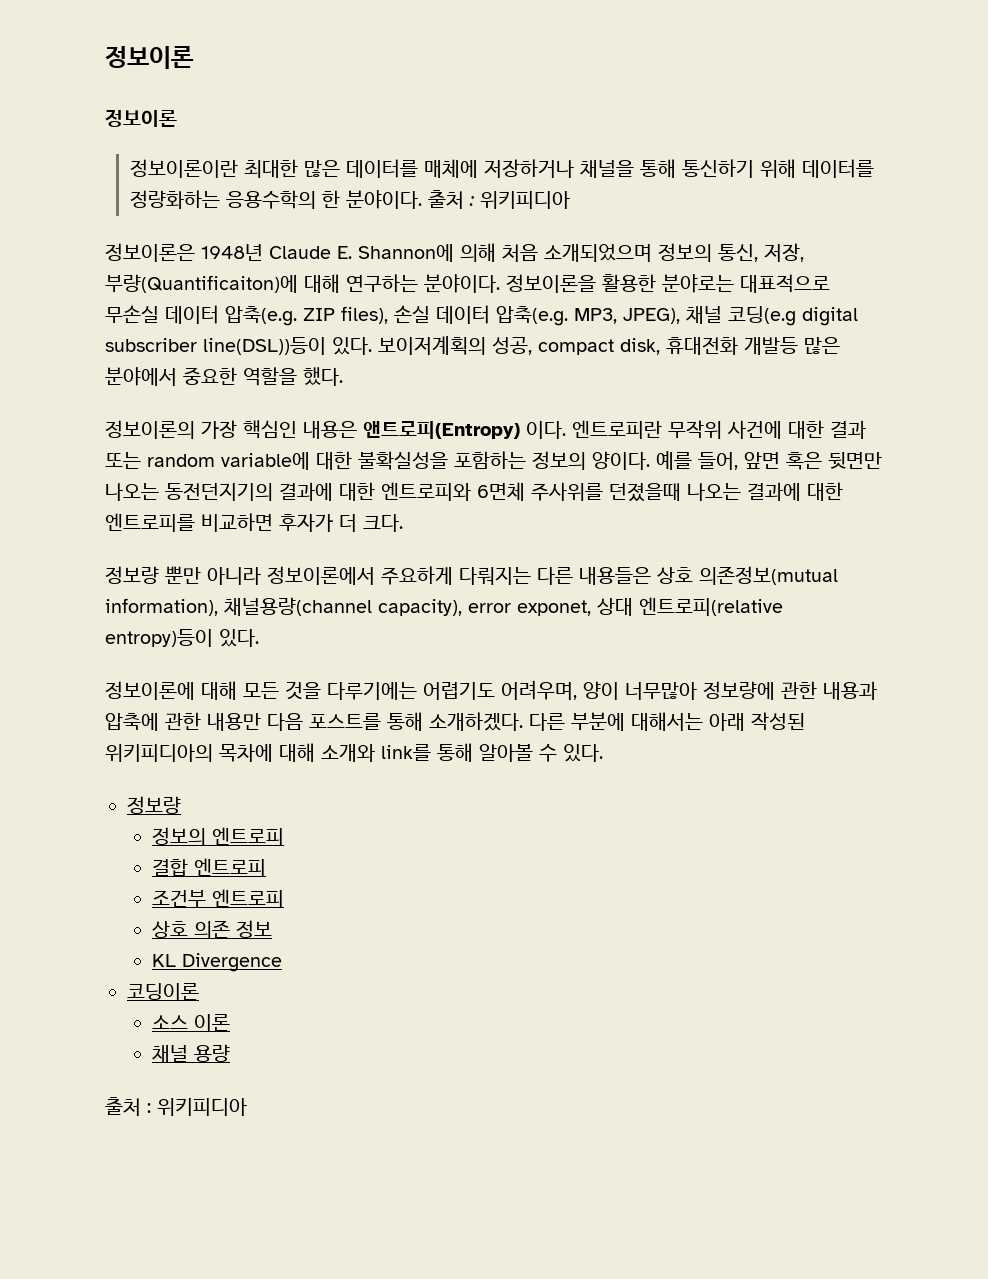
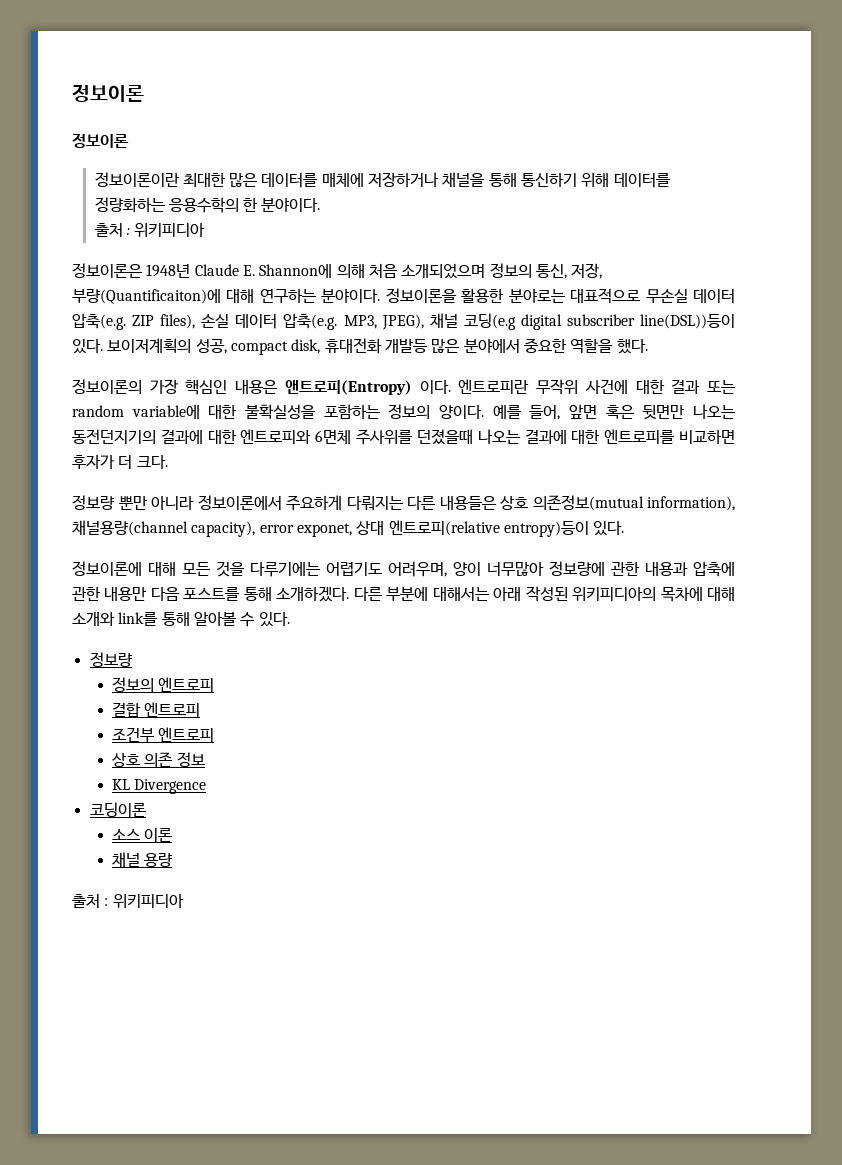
- 정보이론이란 최대한 많은 데이터를 매체에 저장하거나 채널을 통해 통신하기 위해 데이터를 정량화하는 응용수학의 한 분야이다. 출처 : 위키피디아
+ 정보이론이란 최대한 많은 데이터를 매체에 저장하거나 채널을 통해 통신하기 위해 데이터를 정량화하는 응용수학의 한 분야이다.
+ 출처 : 위키피디아

